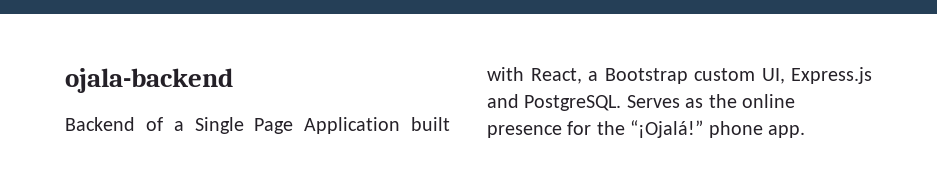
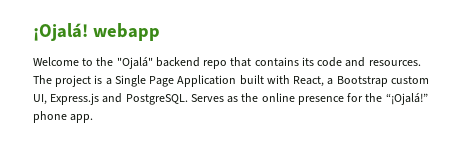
- ojala-backend
- Backend of a Single Page Application built with React, a Bootstrap custom UI, Express.js and PostgreSQL.
+ ¡Ojalá! webapp
+ Welcome to the "Ojalá" backend repo that contains its code and resources. The project is a Single Page Application built with React, a Bootstrap custom UI, Express.js and PostgreSQL.

